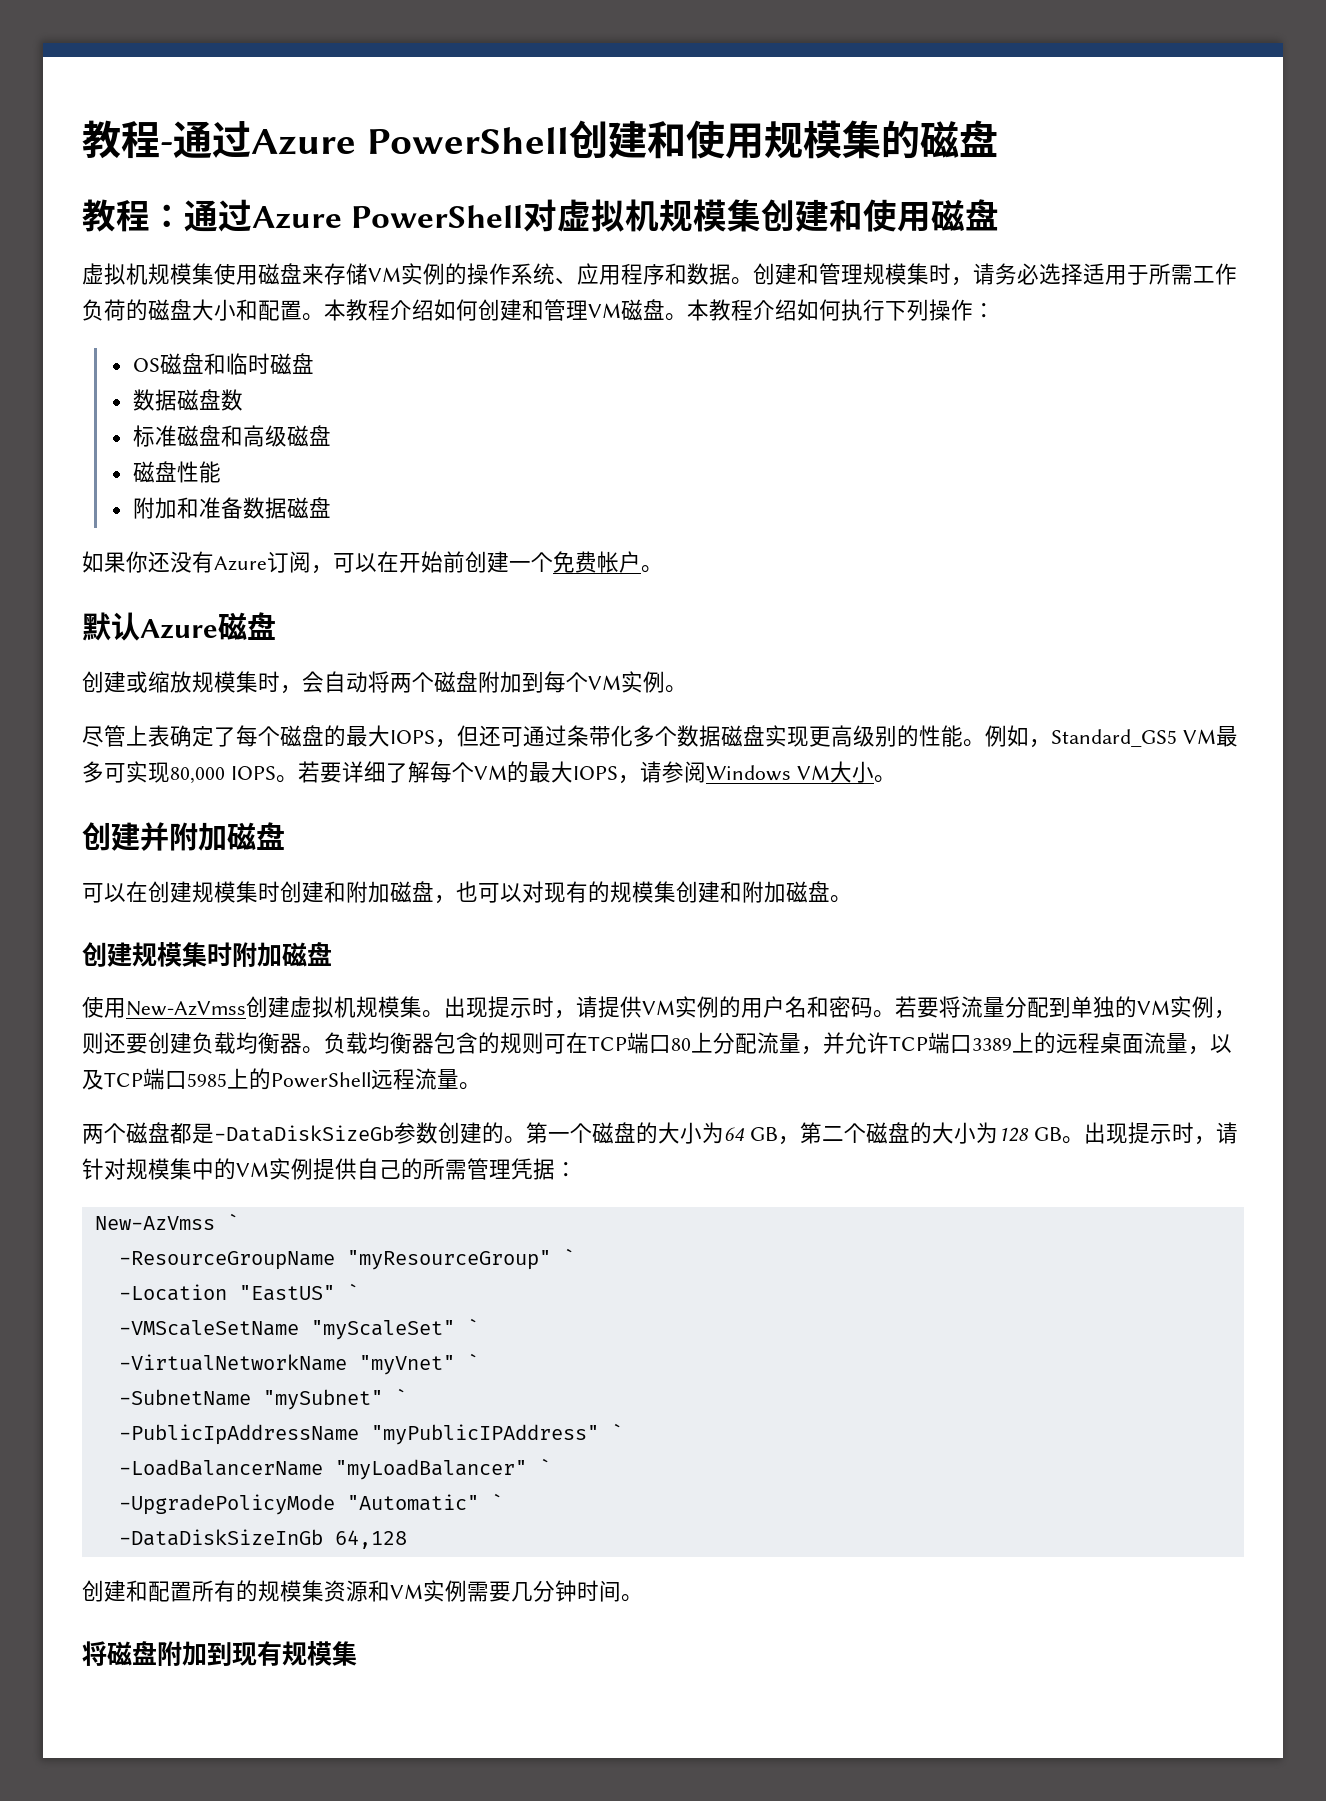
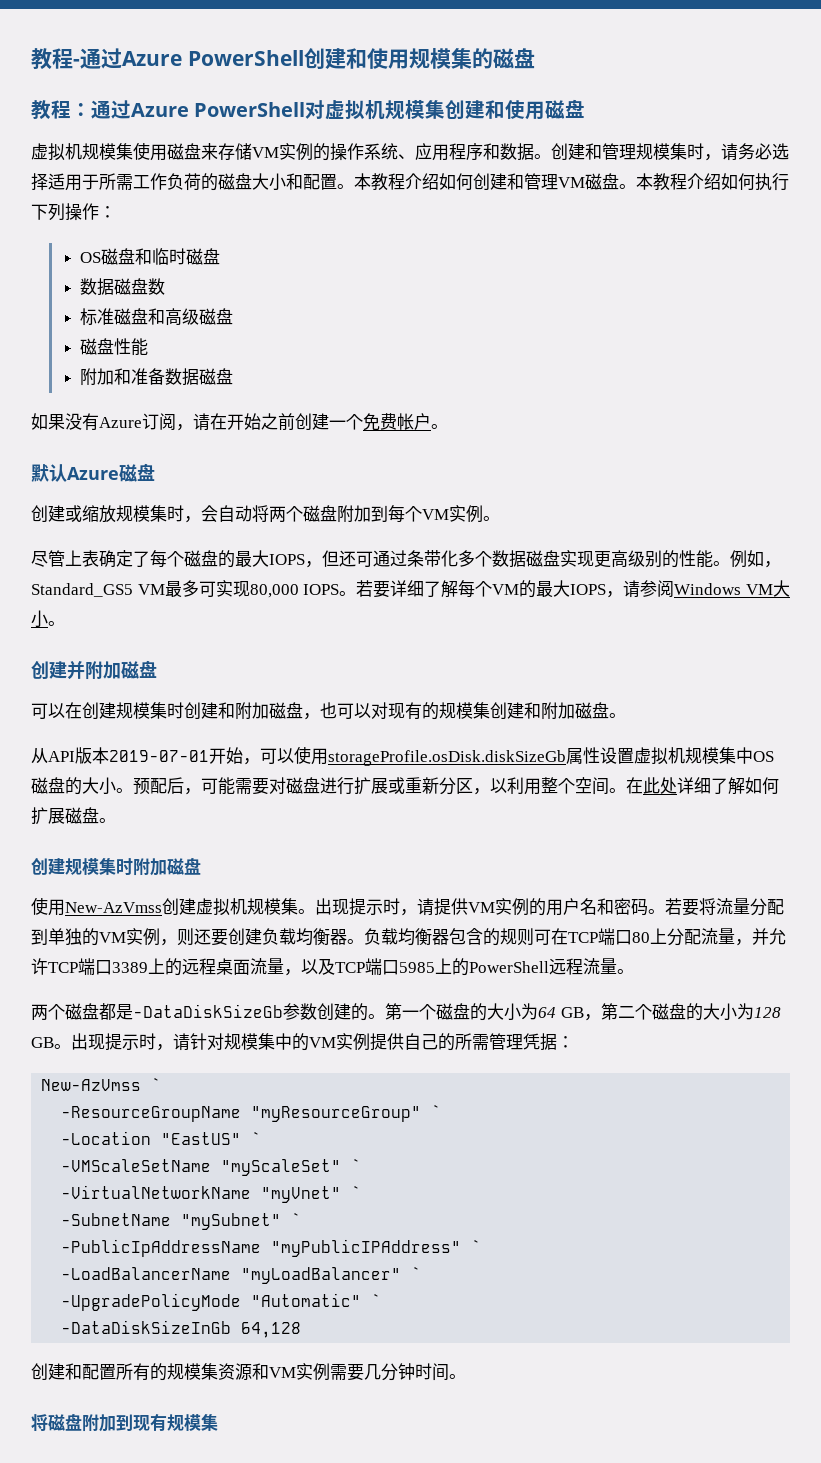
- 如果你还没有Azure订阅，可以在开始前创建一个免费帐户。
+ 如果没有Azure订阅，请在开始之前创建一个免费帐户。
+ 从API版本2019-07-01开始，可以使用storageProfile.osDisk.diskSizeGb属性设置虚拟机规模集中OS磁盘的大小。预配后，可能需要对磁盘进行扩展或重新分区，以利用整个空间。在此处详细了解如何扩展磁盘。

